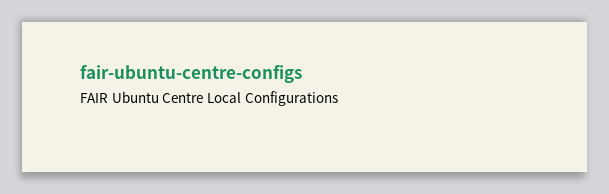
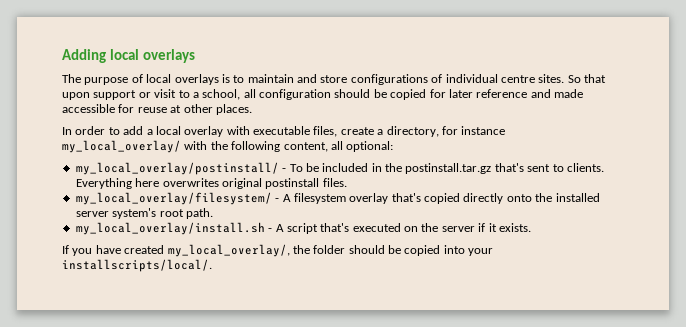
- fair-ubuntu-centre-configs
- FAIR Ubuntu Centre Local Configurations
+ Adding local overlays
+ The purpose of local overlays is to maintain and store configurations of individual centre sites. So that upon support or visit to a school, all configuration should be copied for later reference and made accessible for reuse at other places.
+ In order to add a local overlay with executable files, create a directory, for instance my_local_overlay/ with the following content, all optional:
+ my_local_overlay/postinstall/ - To be included in the postinstall.tar.gz that's sent to clients. Everything here overwrites original postinstall files.
+ my_local_overlay/filesystem/ - A filesystem overlay that's copied directly onto the installed server system's root path.
+ my_local_overlay/install.sh - A script that's executed on the server if it exists.
+ If you have created my_local_overlay/, the folder should be copied into your installscripts/local/.

